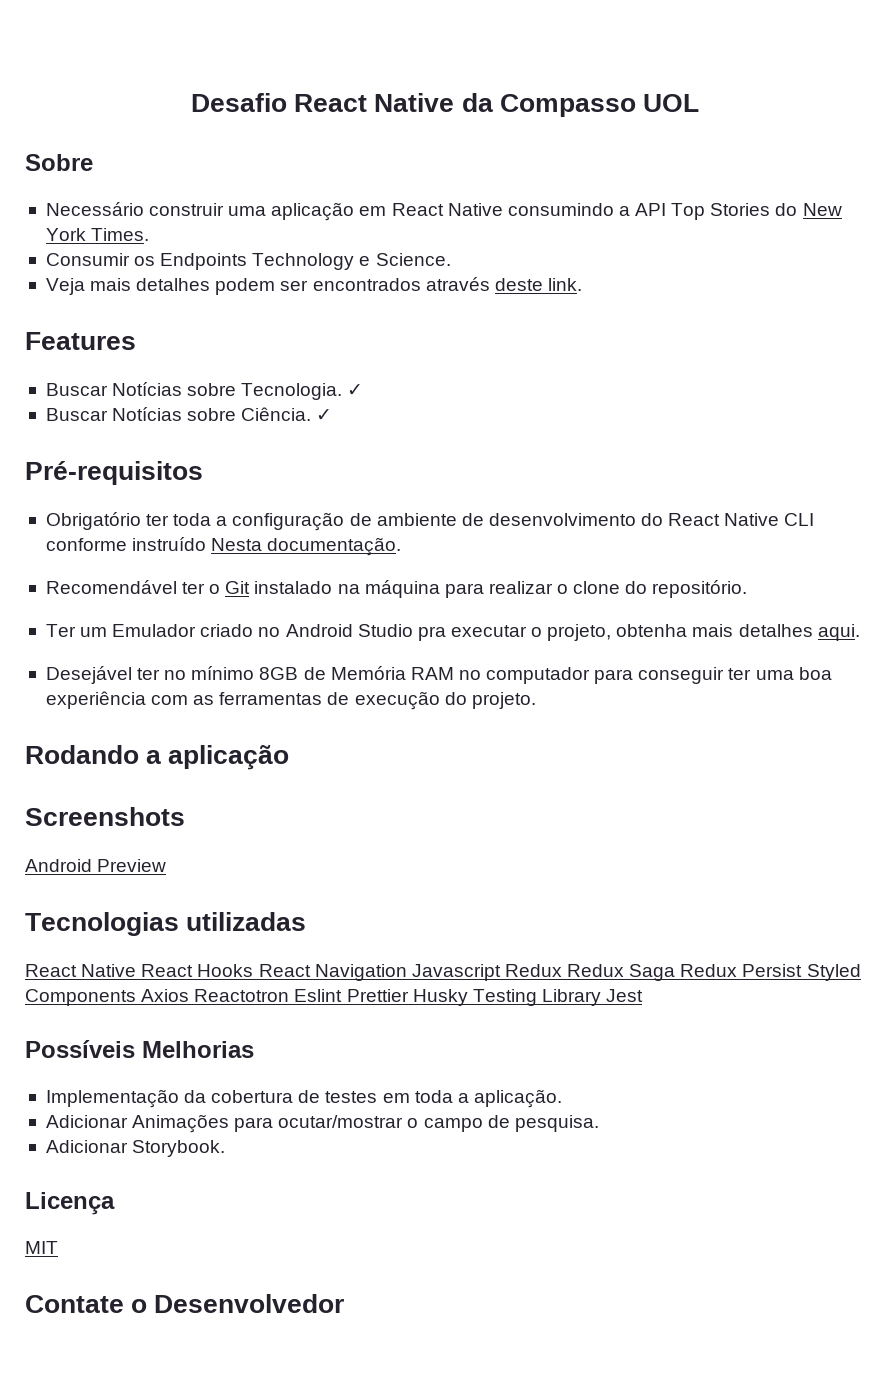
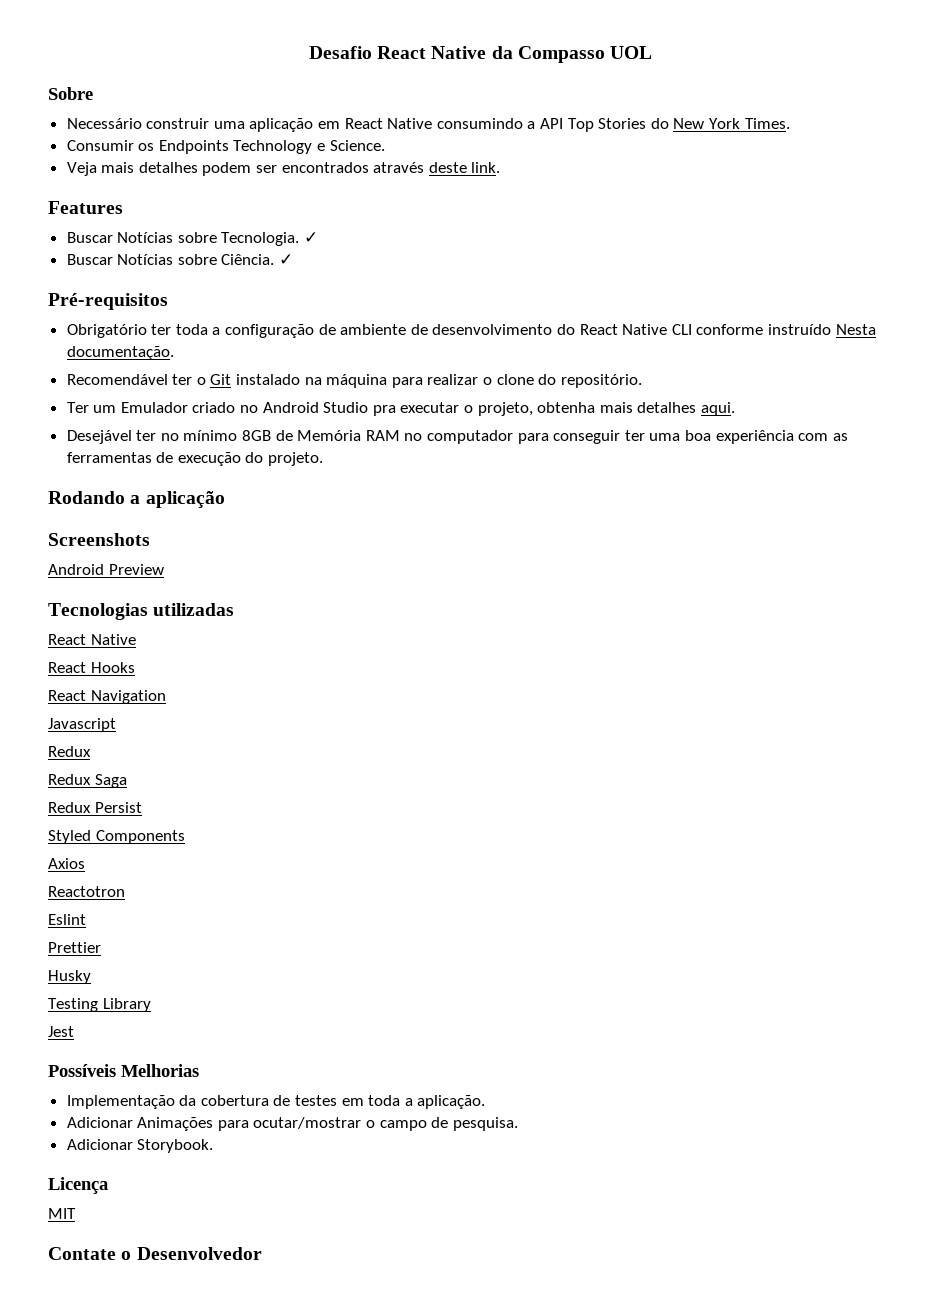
  Tecnologias utilizadas
- React Native React Hooks React Navigation Javascript Redux Redux Saga Redux Persist Styled Components Axios Reactotron Eslint Prettier Husky Testing Library Jest
+ React Native
+ React Hooks
+ React Navigation
+ Javascript
+ Redux
+ Redux Saga
+ Redux Persist
+ Styled Components
+ Axios
+ Reactotron
+ Eslint
+ Prettier
+ Husky
+ Testing Library
+ Jest

